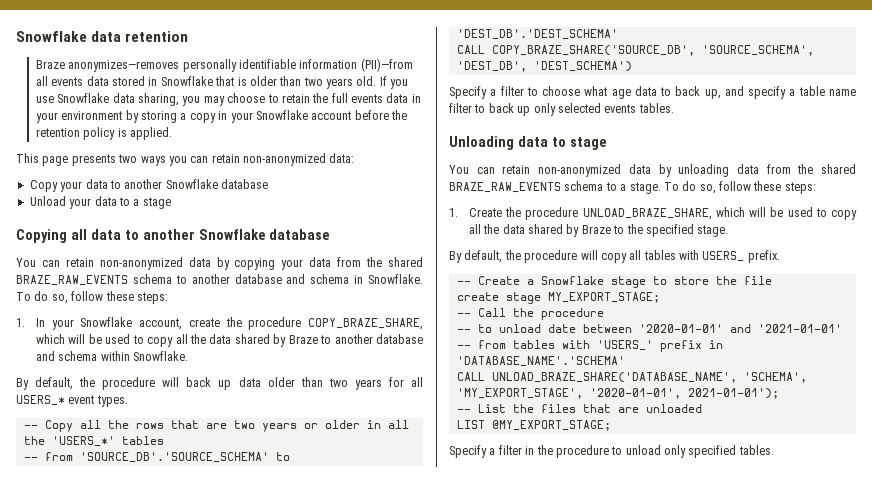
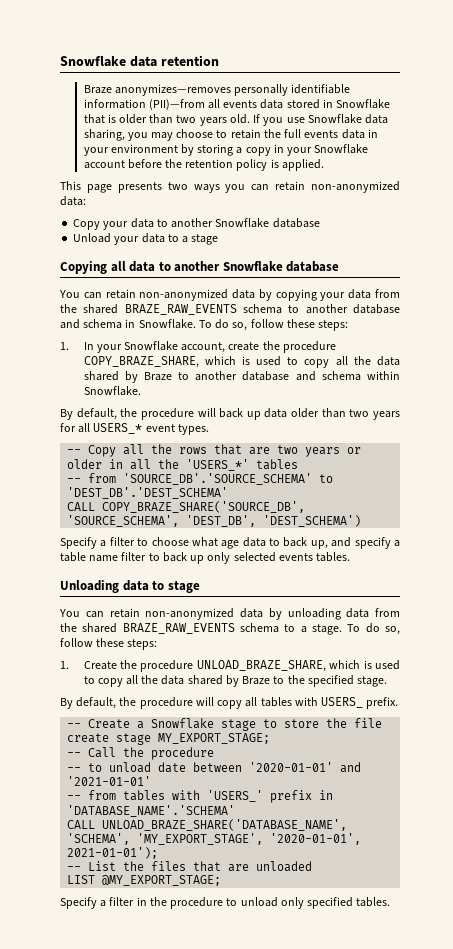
- 1. In your Snowflake account, create the procedure COPY_BRAZE_SHARE, which will be used to copy all the data shared by Braze to another database and schema within Snowflake.
+ 1. In your Snowflake account, create the procedure COPY_BRAZE_SHARE, which is used to copy all the data shared by Braze to another database and schema within Snowflake.
- 1. Create the procedure UNLOAD_BRAZE_SHARE, which will be used to copy all the data shared by Braze to the specified stage.
+ 1. Create the procedure UNLOAD_BRAZE_SHARE, which is used to copy all the data shared by Braze to the specified stage.

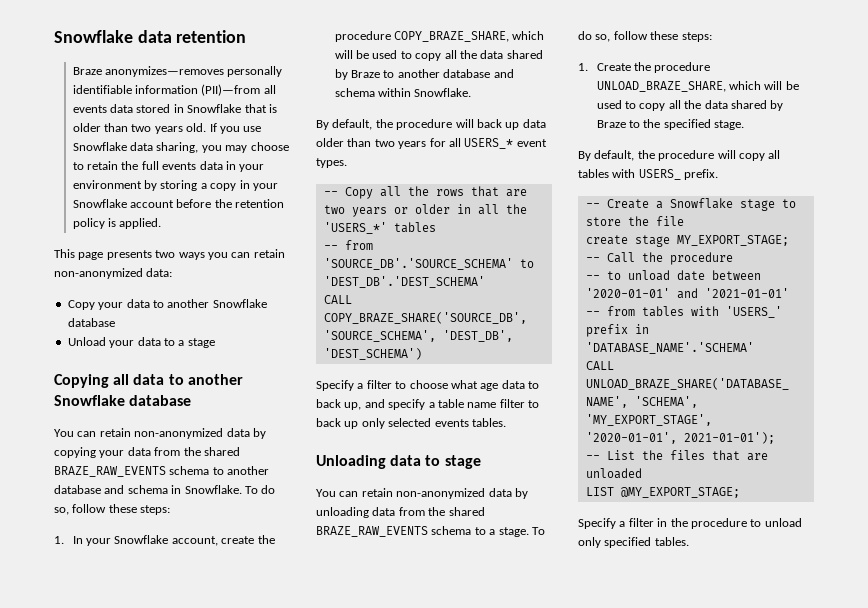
- 1. In your Snowflake account, create the procedure COPY_BRAZE_SHARE, which is used to copy all the data shared by Braze to another database and schema within Snowflake.
+ 1. In your Snowflake account, create the procedure COPY_BRAZE_SHARE, which will be used to copy all the data shared by Braze to another database and schema within Snowflake.
- 1. Create the procedure UNLOAD_BRAZE_SHARE, which is used to copy all the data shared by Braze to the specified stage.
+ 1. Create the procedure UNLOAD_BRAZE_SHARE, which will be used to copy all the data shared by Braze to the specified stage.

